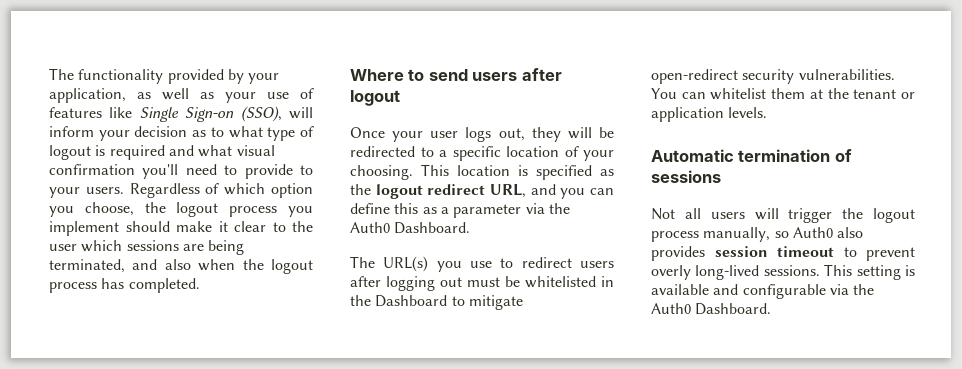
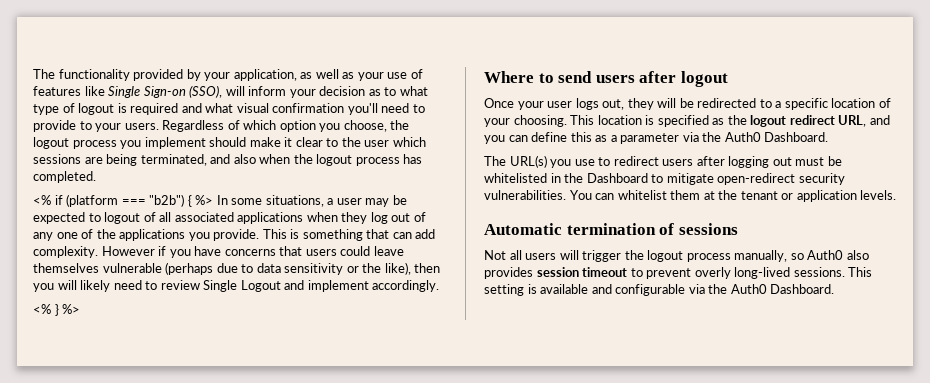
+ <% if (platform === "b2b") { %> In some situations, a user may be expected to logout of all associated applications when they log out of any one of the applications you provide. This is something that can add complexity. However if you have concerns that users could leave themselves vulnerable (perhaps due to data sensitivity or the like), then you will likely need to review Single Logout and implement accordingly.
+ <% } %>

